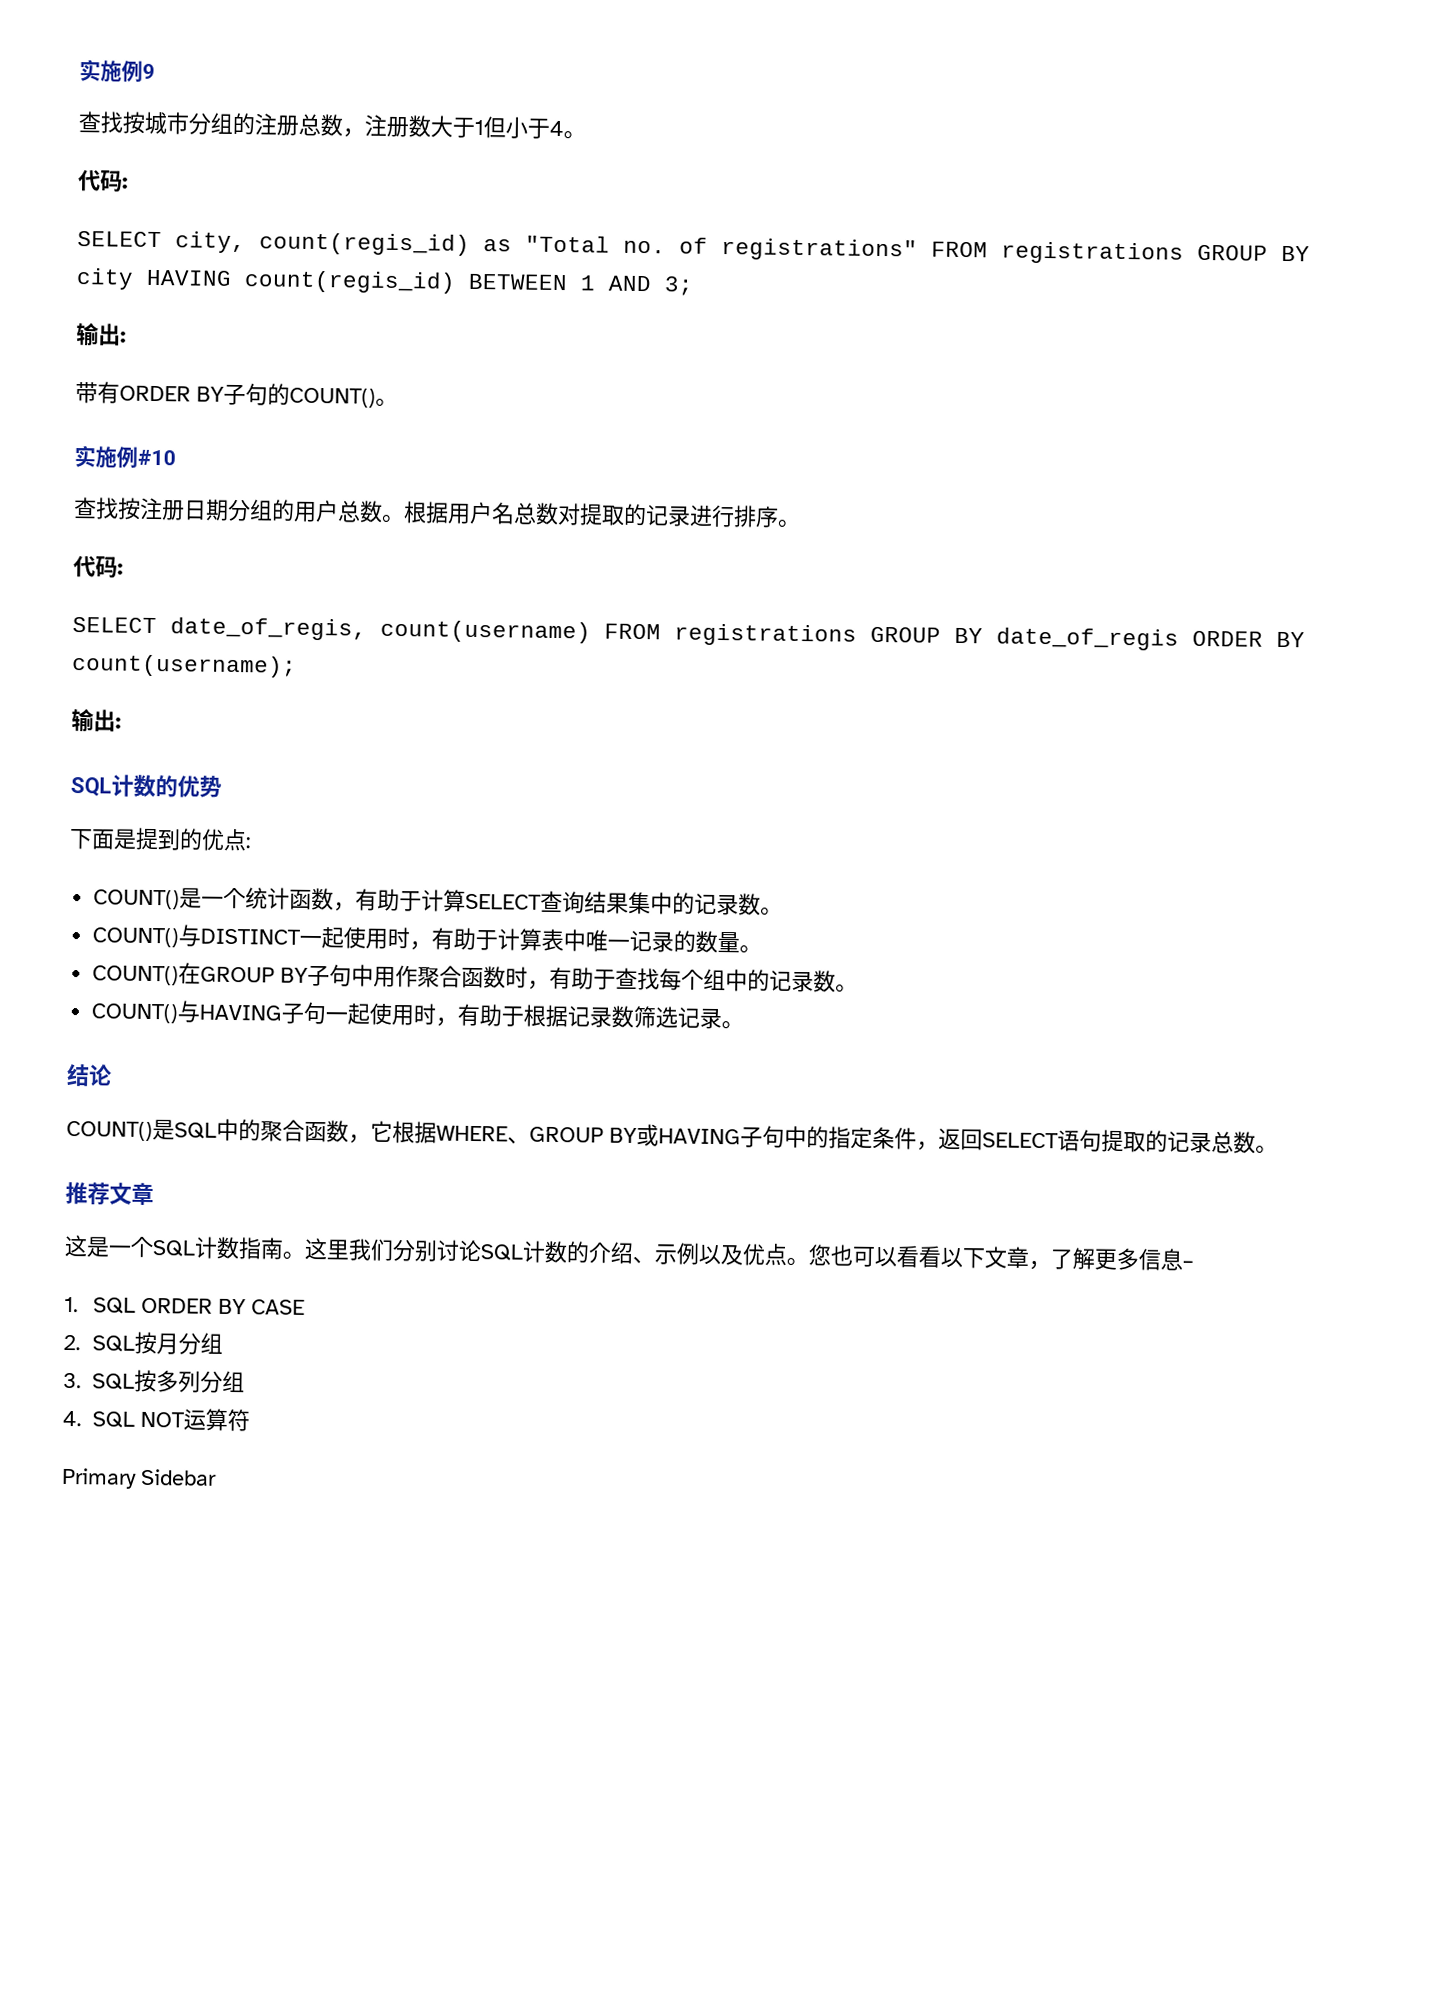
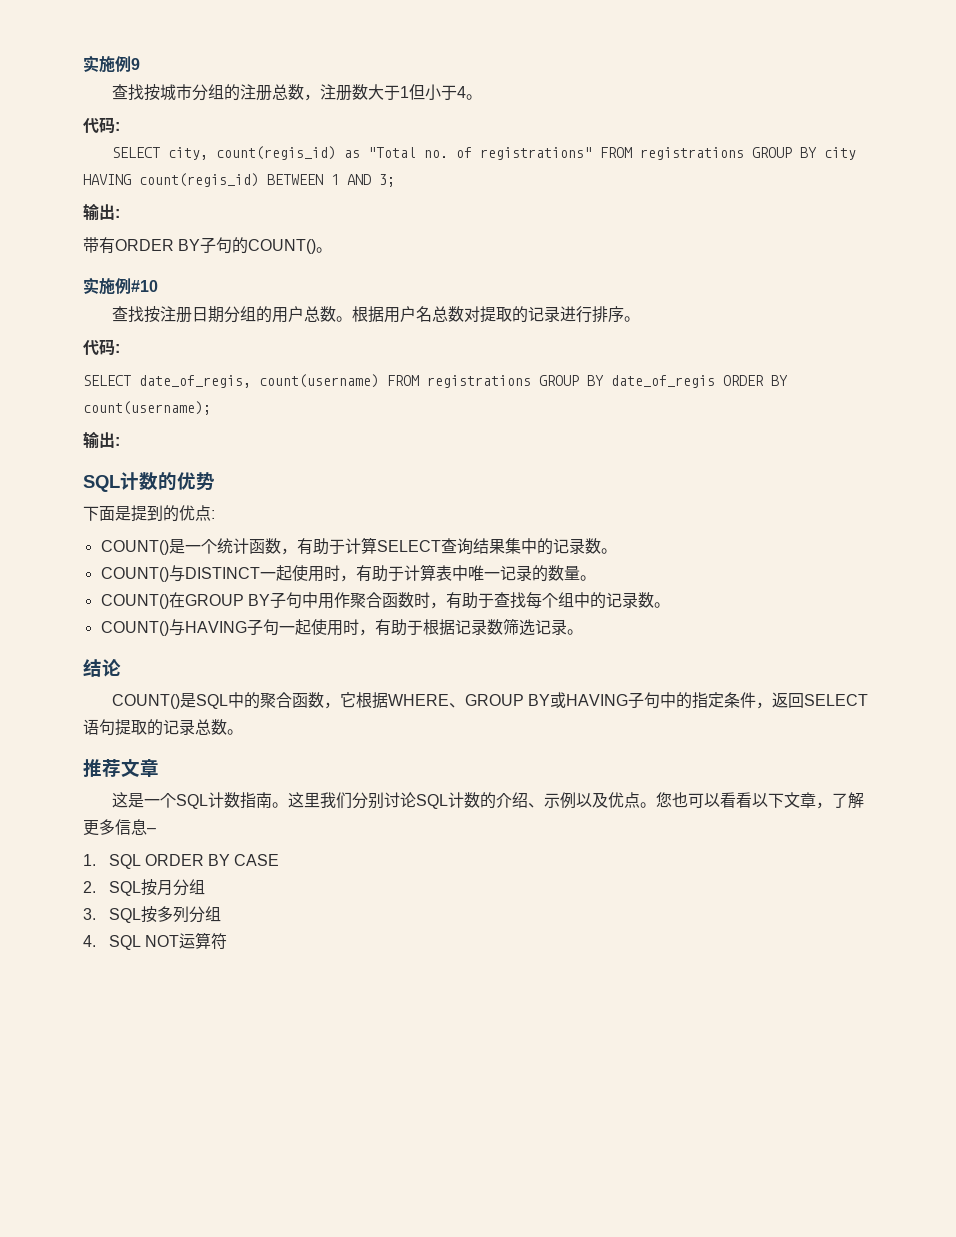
- Primary Sidebar

